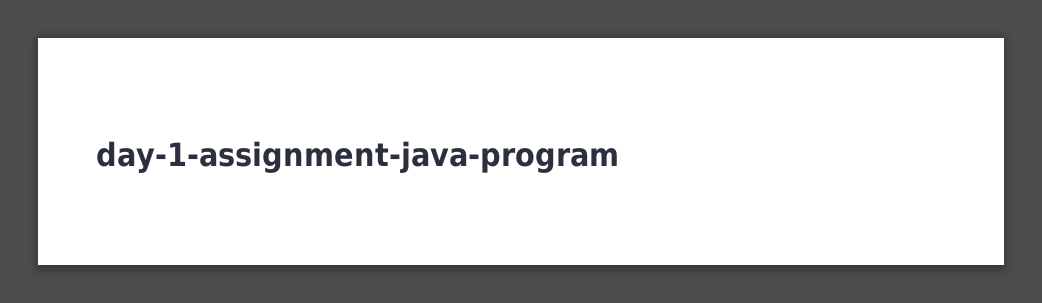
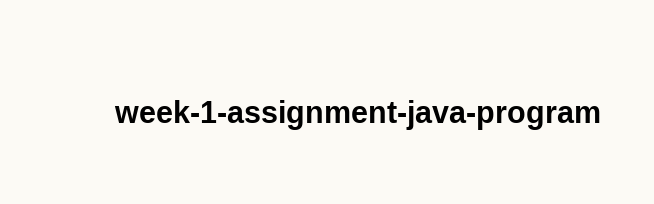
- day-1-assignment-java-program
+ week-1-assignment-java-program

